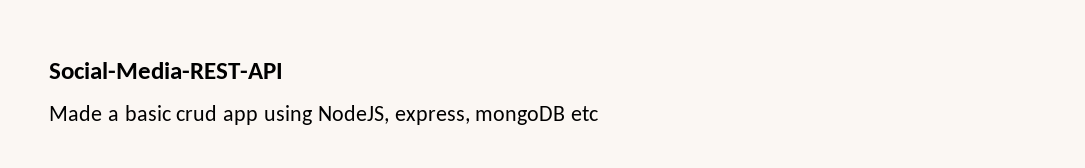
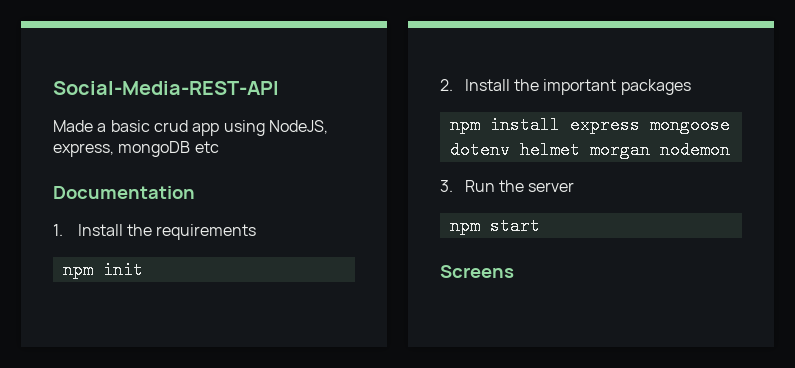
+ Documentation
+ 1. Install the requirements
+ npm init
+ 2. Install the important packages
+ npm install express mongoose dotenv helmet morgan nodemon
+ 3. Run the server
+ npm start
+ Screens

